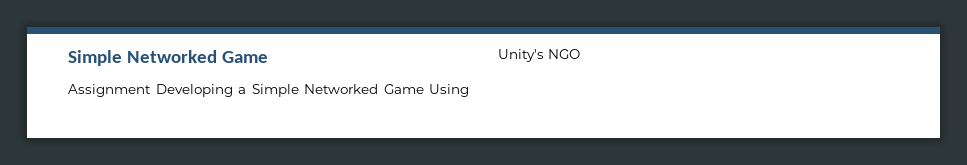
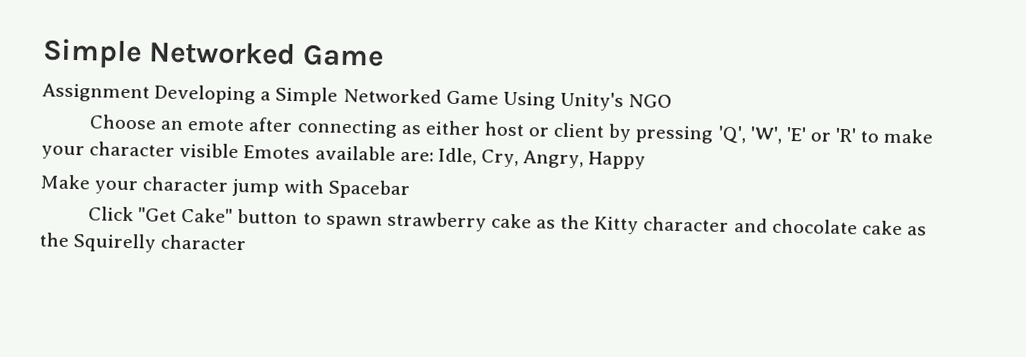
+ Choose an emote after connecting as either host or client by pressing 'Q', 'W', 'E' or 'R' to make your character visible Emotes available are: Idle, Cry, Angry, Happy
+ Make your character jump with Spacebar
+ Click "Get Cake" button to spawn strawberry cake as the Kitty character and chocolate cake as the Squirelly character

